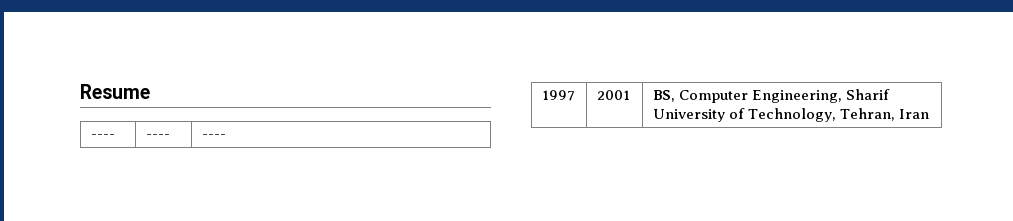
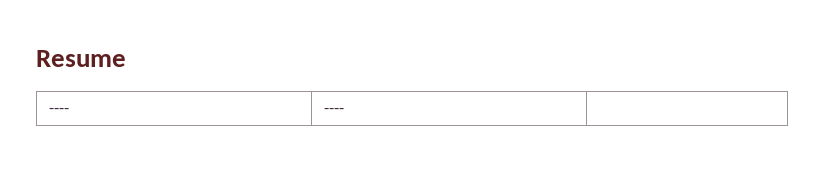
- ---- | ---- | ----
- 1997 | 2001 | BS, Computer Engineering, Sharif University of Technology, Tehran, Iran
+ ---- | ---- |

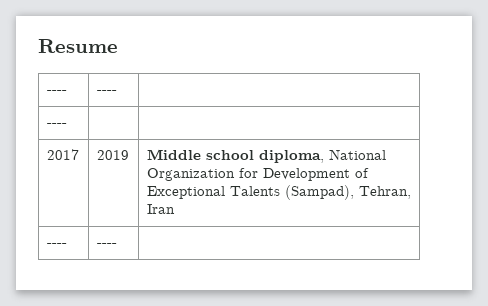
+ ---- | |
+ 2017 | 2019 | Middle school diploma, National Organization for Development of Exceptional Talents (Sampad), Tehran, Iran
+ ---- | ---- |

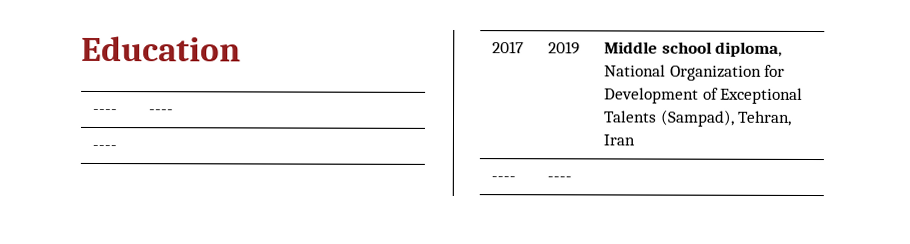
- Resume
+ Education

